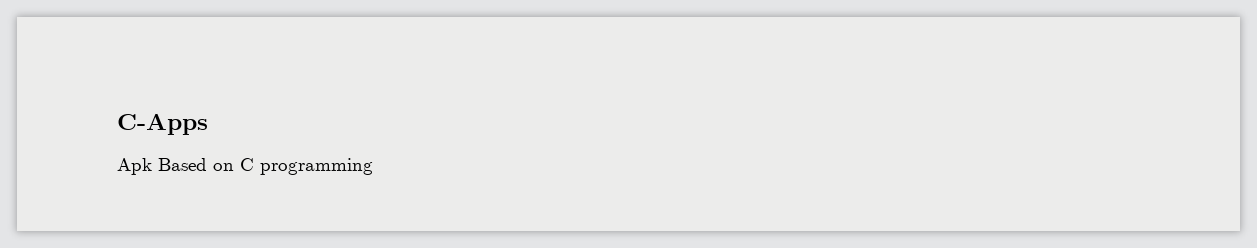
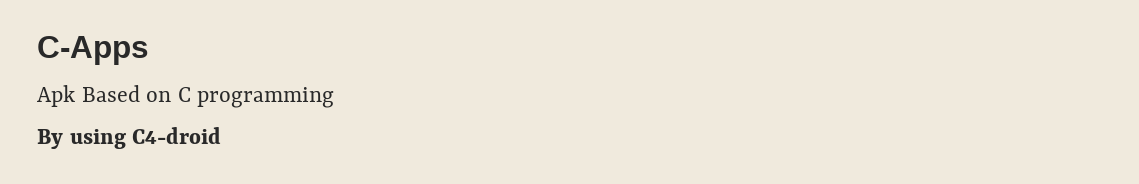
+ By using C4-droid

